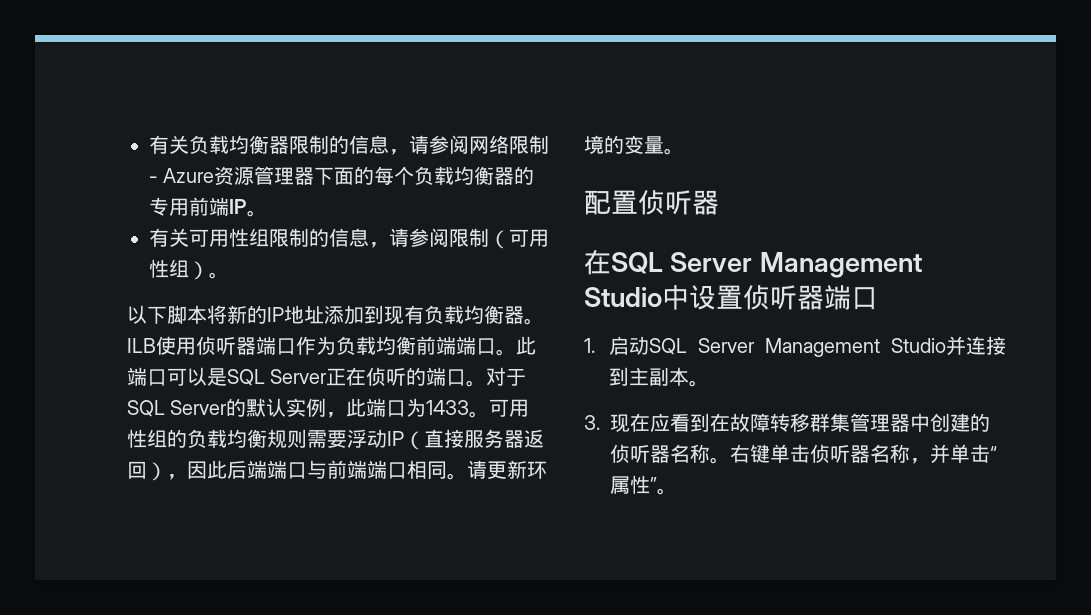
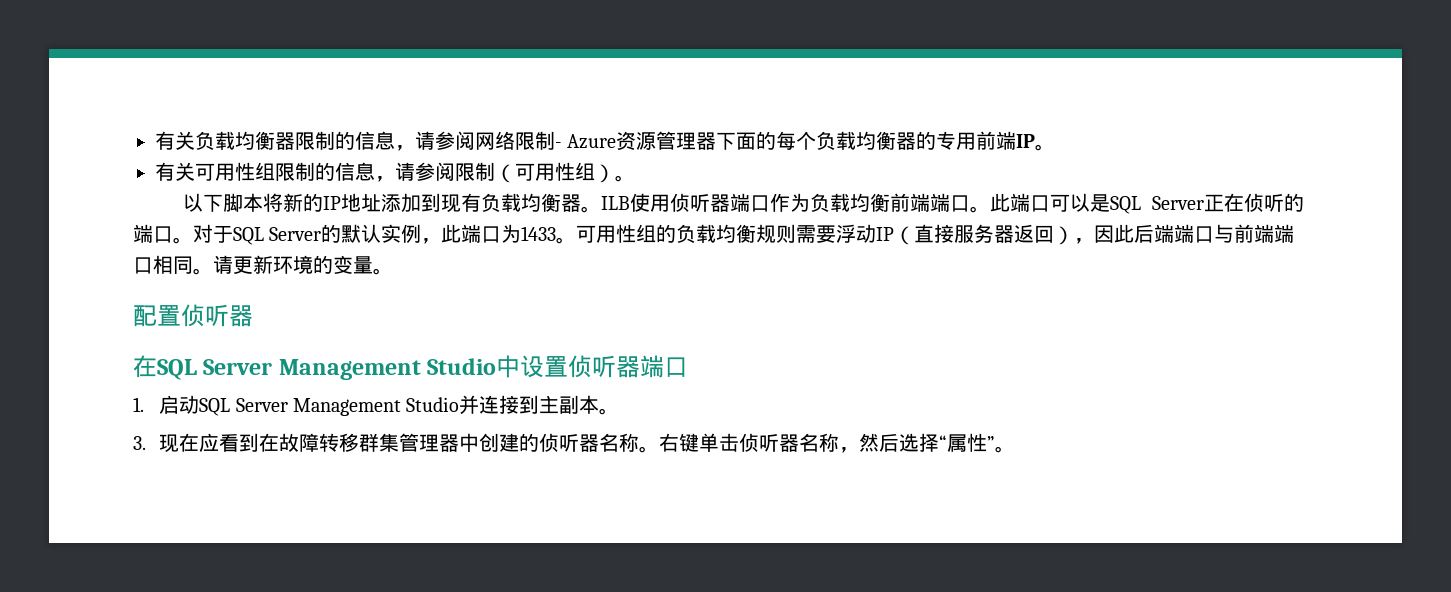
- 右键单击侦听器名称，并单击“属性”。
+ 右键单击侦听器名称，然后选择“属性”。

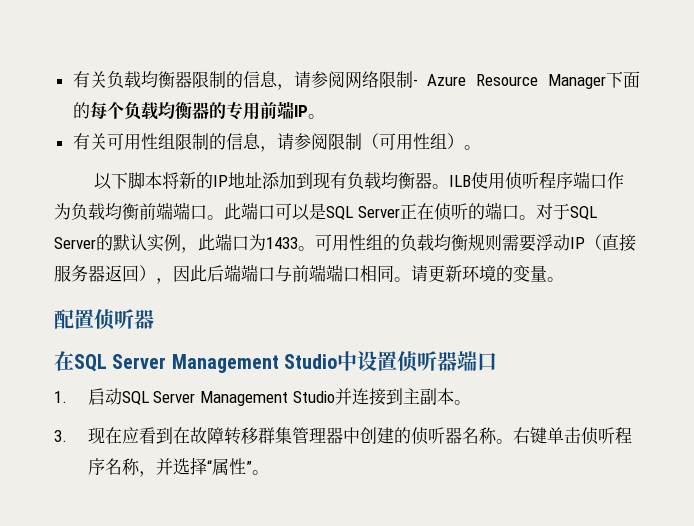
- 有关负载均衡器限制的信息，请参阅网络限制- Azure资源管理器下面的每个负载均衡器的专用前端IP。
+ 有关负载均衡器限制的信息，请参阅网络限制- Azure Resource Manager下面的每个负载均衡器的专用前端IP。
- ILB使用侦听器端口作为负载均衡前端端口。
+ ILB使用侦听程序端口作为负载均衡前端端口。
- 右键单击侦听器名称，然后选择“属性”。
+ 右键单击侦听程序名称，并选择“属性”。

